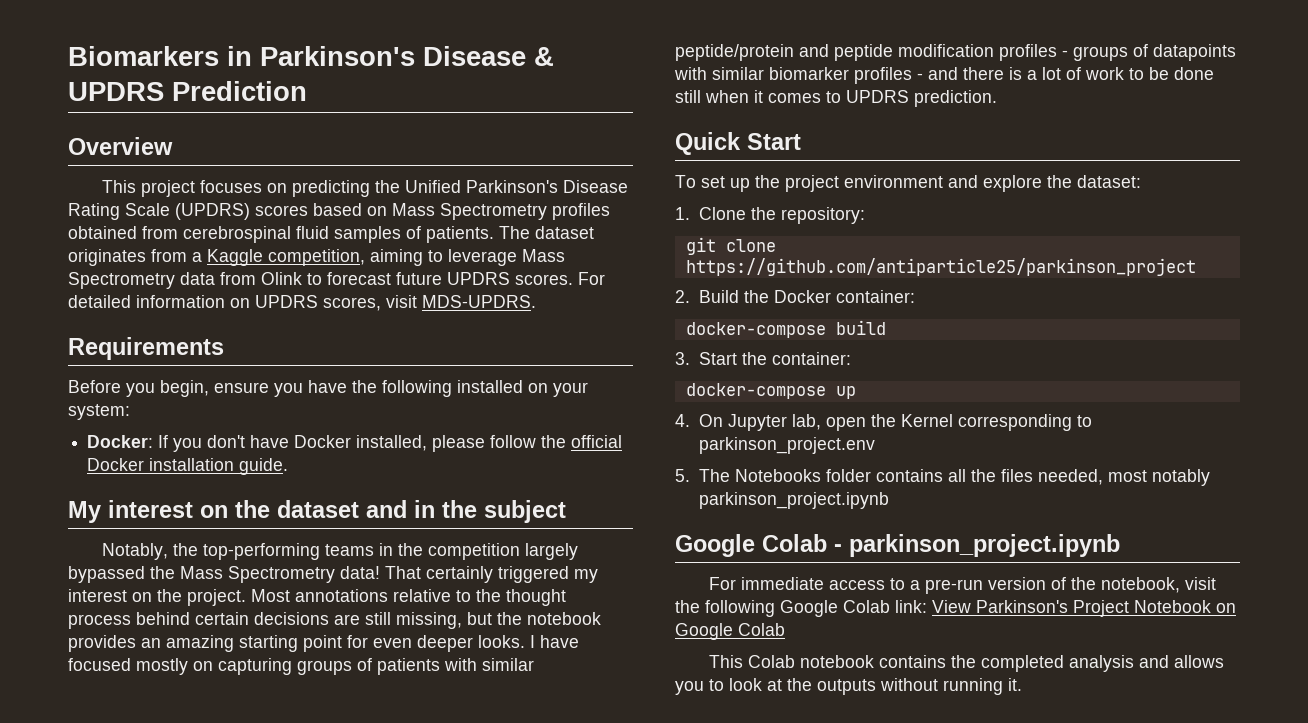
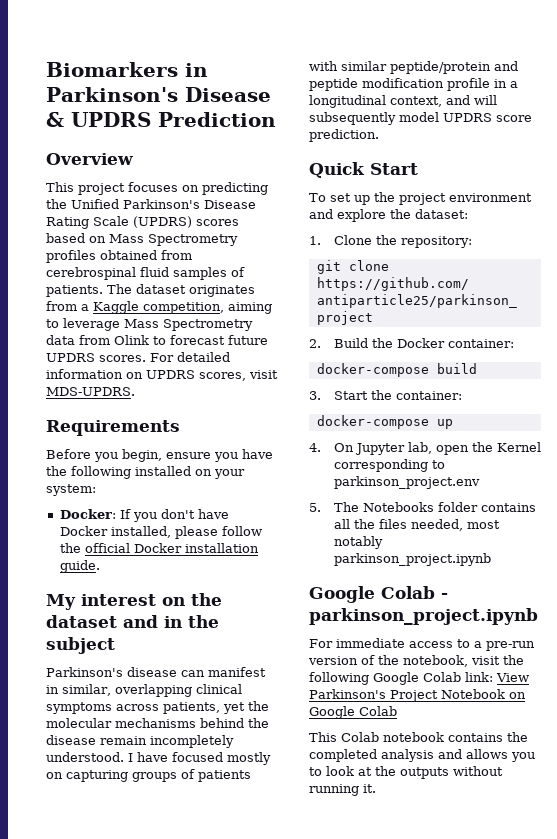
- Notably, the top-performing teams in the competition largely bypassed the Mass Spectrometry data! That certainly triggered my interest on the project. Most annotations relative to the thought process behind certain decisions are still missing, but the notebook provides an amazing starting point for even deeper looks.
+ Parkinson's disease can manifest in similar, overlapping clinical symptoms across patients, yet the molecular mechanisms behind the disease remain incompletely understood.
- I have focused mostly on capturing groups of patients with similar peptide/protein and peptide modification profiles - groups of datapoints with similar biomarker profiles - and there is a lot of work to be done still when it comes to UPDRS prediction.
+ I have focused mostly on capturing groups of patients with similar peptide/protein and peptide modification profile in a longitudinal context, and will subsequently model UPDRS score prediction.

